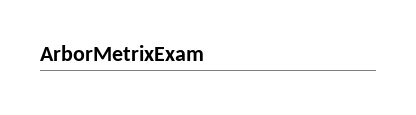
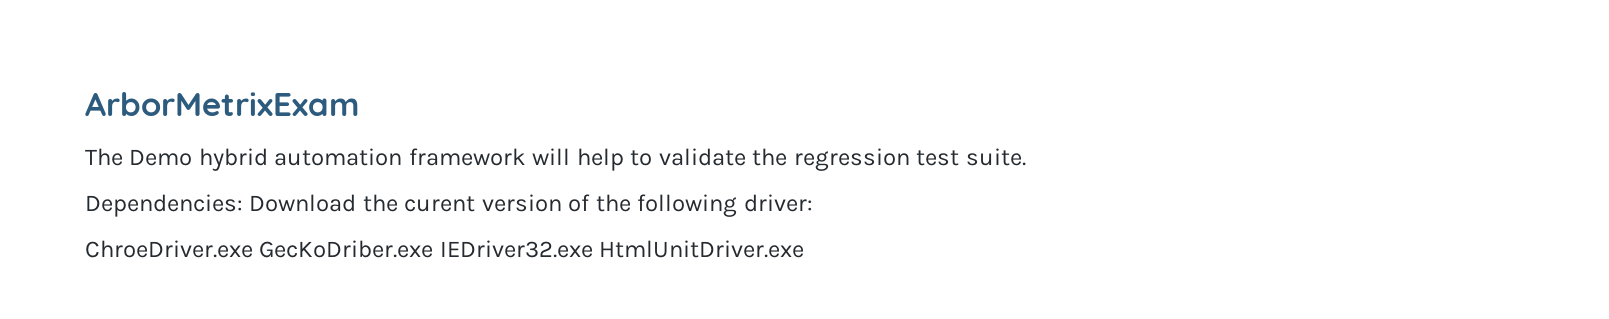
+ The Demo hybrid automation framework will help to validate the regression test suite.
+ Dependencies: Download the curent version of the following driver:
+ ChroeDriver.exe GecKoDriber.exe IEDriver32.exe HtmlUnitDriver.exe

